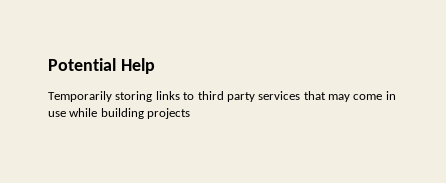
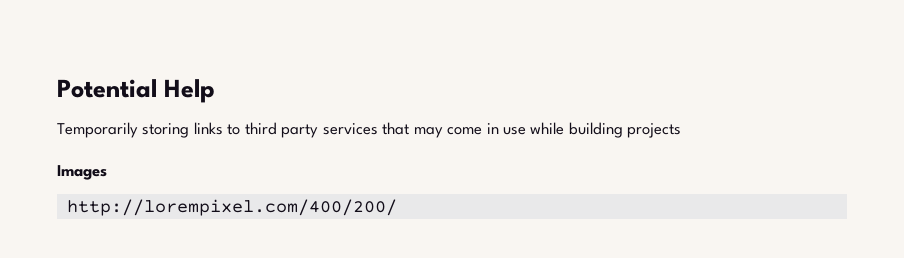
+ Images
+ http://lorempixel.com/400/200/

